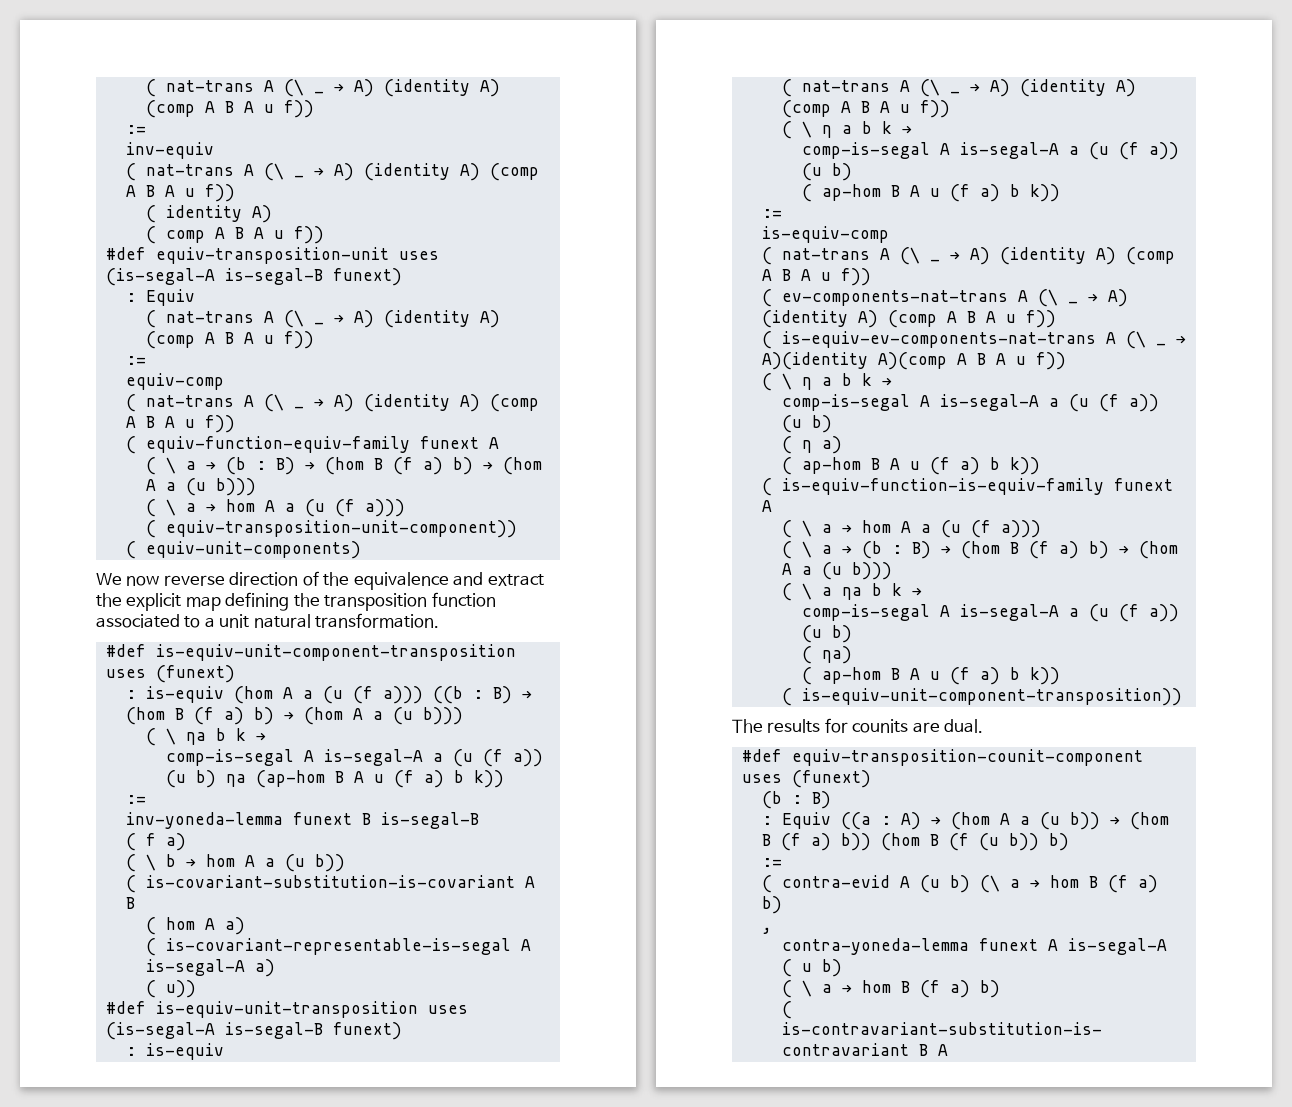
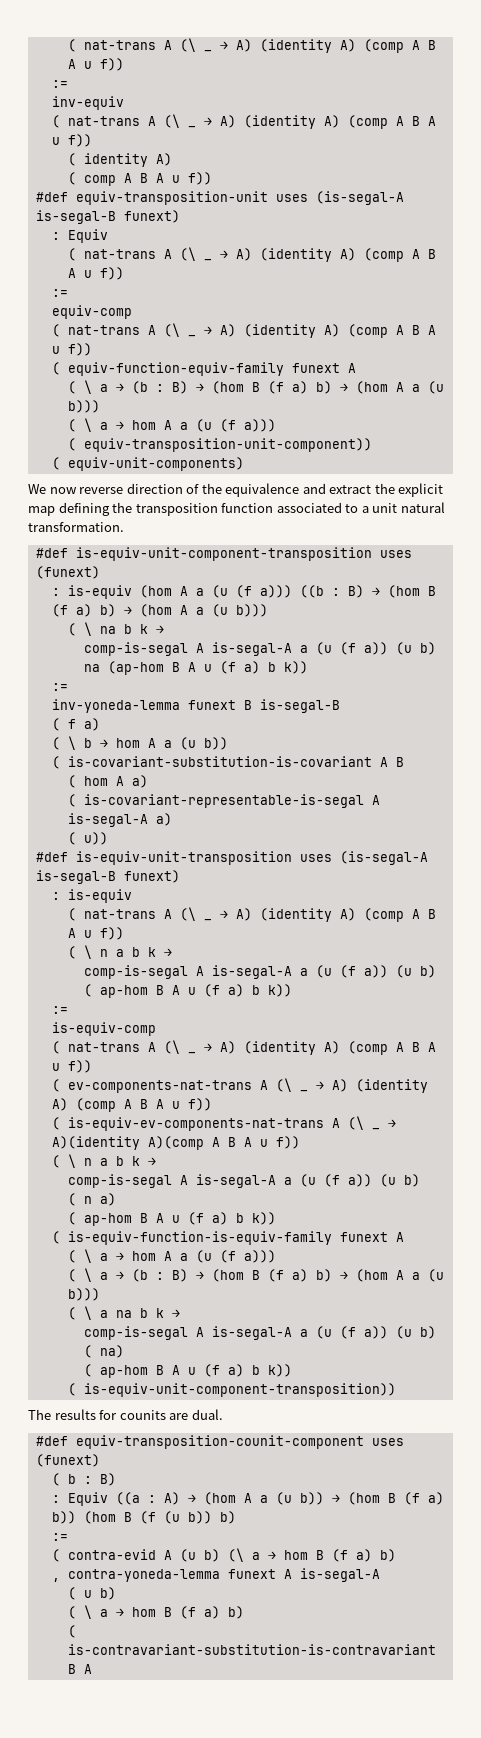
  #def equiv-transposition-counit-component uses (funext)
- (b : B)
+ ( b : B)
- ,
- contra-yoneda-lemma funext A is-segal-A
+ , contra-yoneda-lemma funext A is-segal-A

